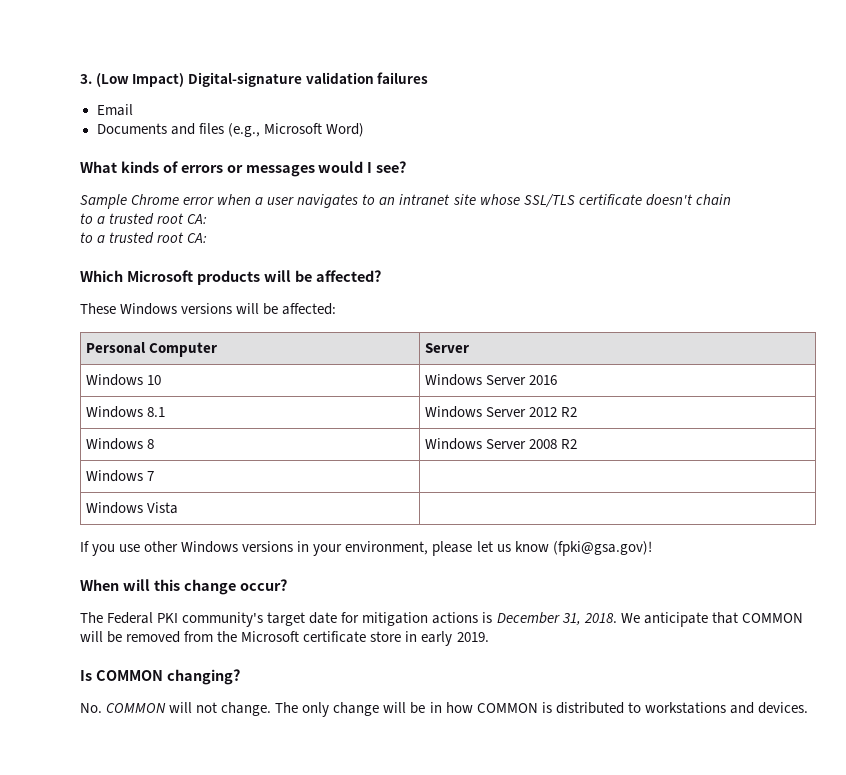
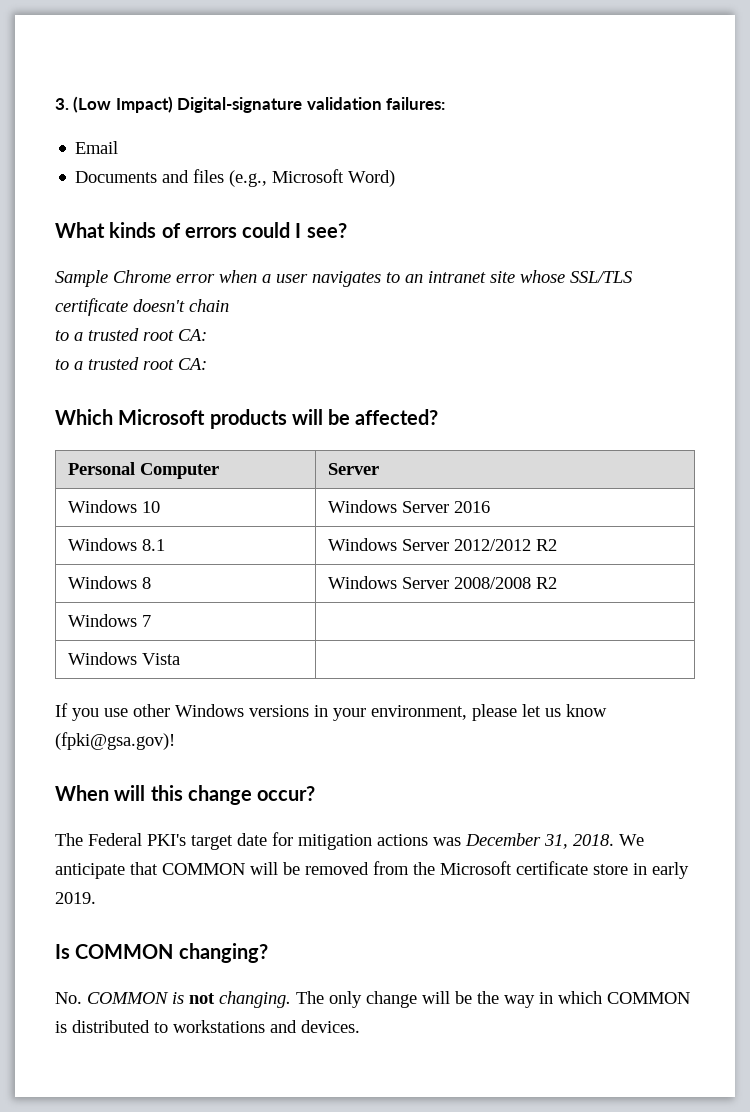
- 3. (Low Impact) Digital-signature validation failures
+ 3. (Low Impact) Digital-signature validation failures:
- What kinds of errors or messages would I see?
+ What kinds of errors could I see?
- These Windows versions will be affected:
- Windows 8.1 | Windows Server 2012 R2
+ Windows 8.1 | Windows Server 2012/2012 R2
- Windows 8 | Windows Server 2008 R2
+ Windows 8 | Windows Server 2008/2008 R2
- The Federal PKI community's target date for mitigation actions is December 31, 2018.
+ The Federal PKI's target date for mitigation actions was December 31, 2018.
- No. COMMON will not change.
+ No. COMMON is not changing.
- The only change will be in how COMMON is distributed to workstations and devices.
+ The only change will be the way in which COMMON is distributed to workstations and devices.

